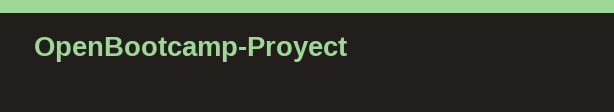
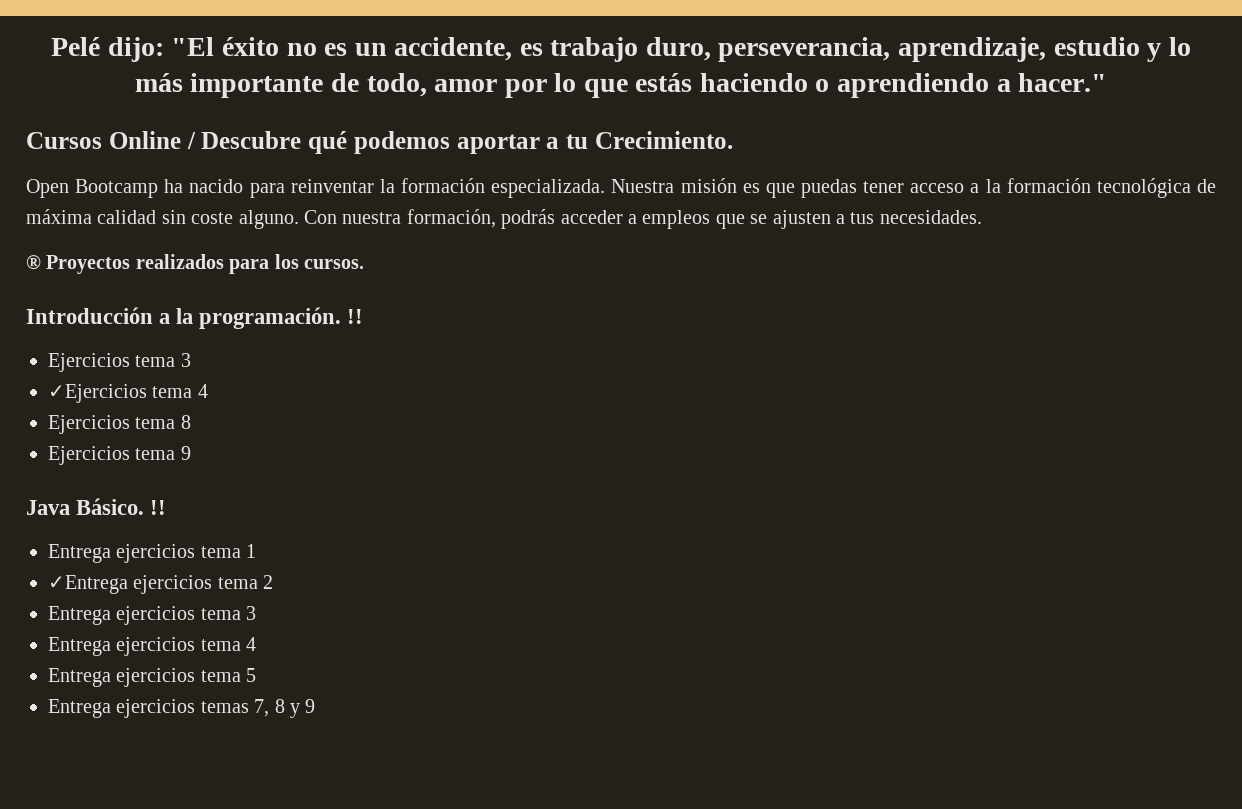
- OpenBootcamp-Proyect
+ Pelé dijo: "El éxito no es un accidente, es trabajo duro, perseverancia, aprendizaje, estudio y lo más importante de todo, amor por lo que estás haciendo o aprendiendo a hacer."
+ Cursos Online / Descubre qué podemos aportar a tu Crecimiento.
+ Open Bootcamp ha nacido para reinventar la formación especializada. Nuestra misión es que puedas tener acceso a la formación tecnológica de máxima calidad sin coste alguno. Con nuestra formación, podrás acceder a empleos que se ajusten a tus necesidades.
+ ® Proyectos realizados para los cursos.
+ Introducción a la programación. !!
+ Ejercicios tema 3
+ ✓Ejercicios tema 4
+ Ejercicios tema 8
+ Ejercicios tema 9
+ Java Básico. !!
+ Entrega ejercicios tema 1
+ ✓Entrega ejercicios tema 2
+ Entrega ejercicios tema 3
+ Entrega ejercicios tema 4
+ Entrega ejercicios tema 5
+ Entrega ejercicios temas 7, 8 y 9

